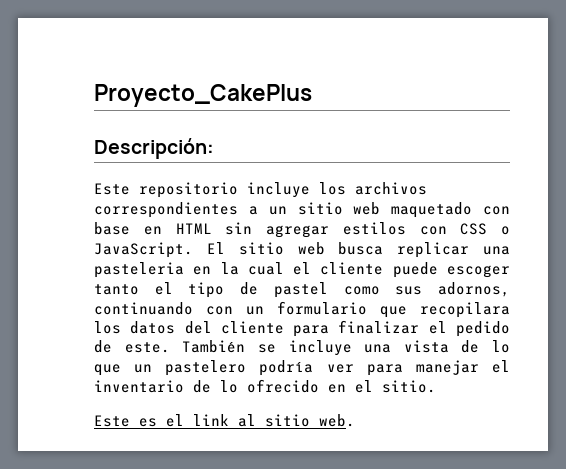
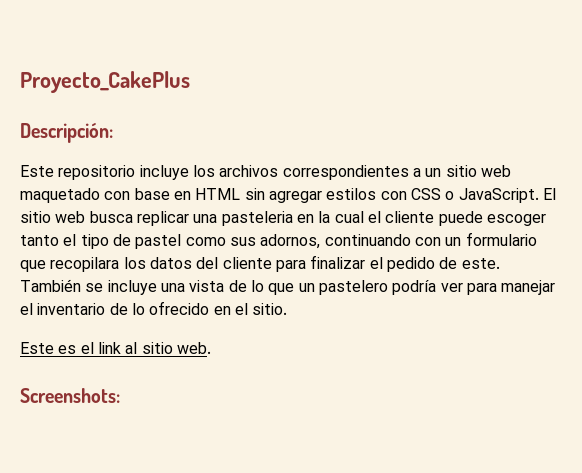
+ Screenshots:

